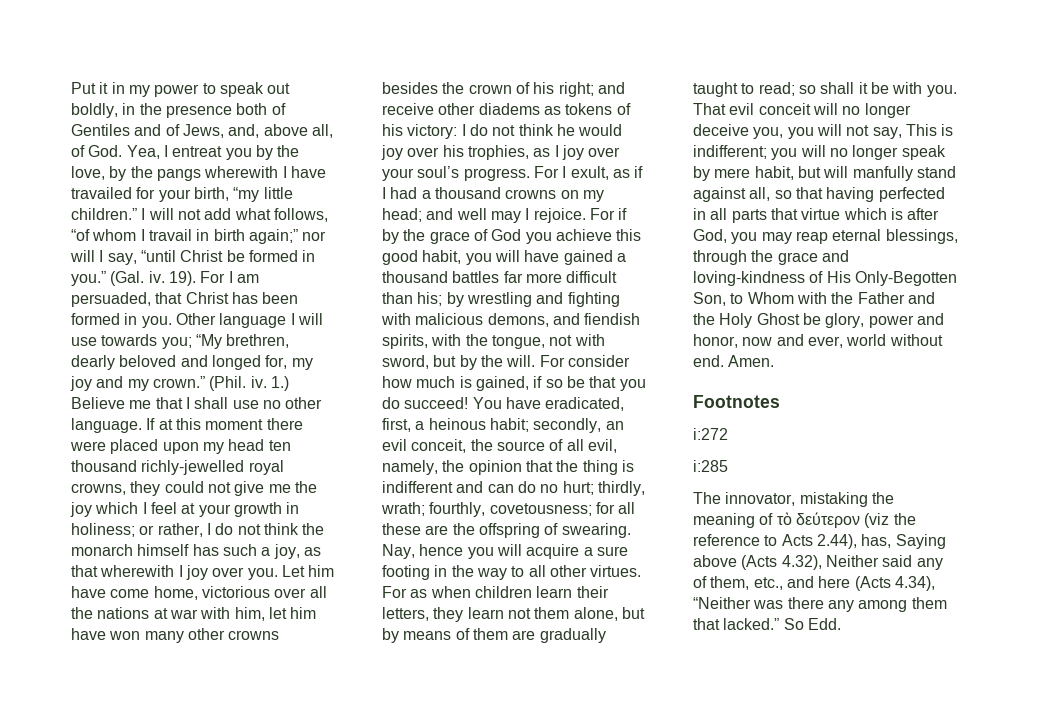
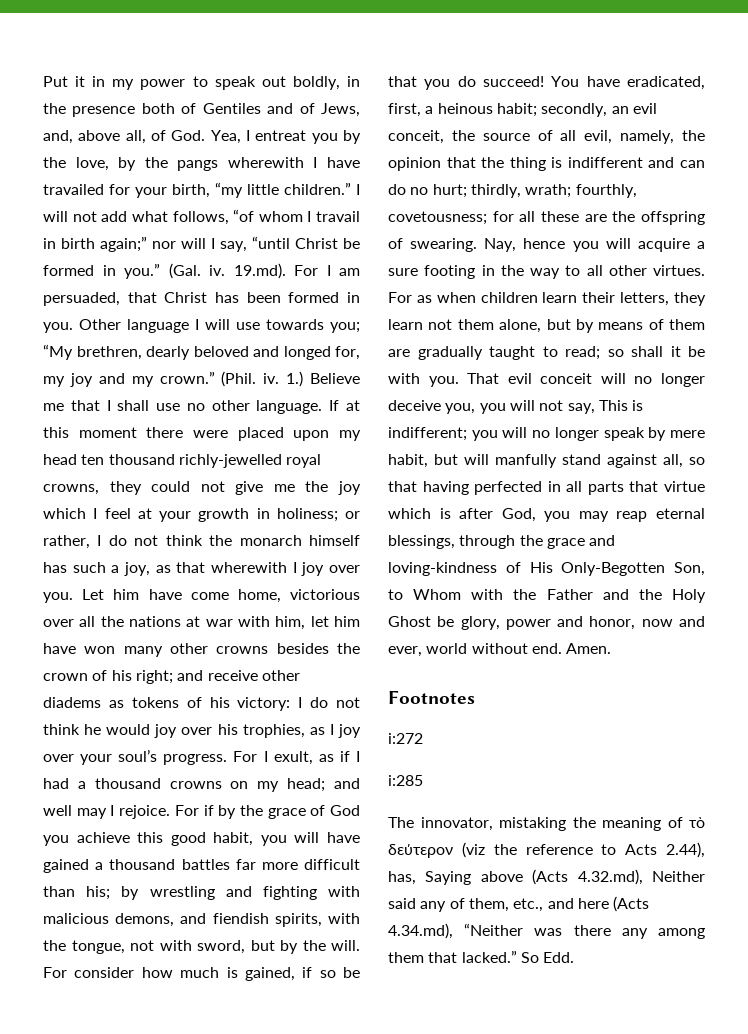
- 19). For I am persuaded, that Christ has been formed in you.
+ 19.md). For I am persuaded, that Christ has been formed in you.
- The innovator, mistaking the meaning of τὸ δεύτερον (viz the reference to Acts 2.44), has, Saying above (Acts 4.32), Neither said any of them, etc., and here (Acts 4.34), “Neither was there any among them that lacked.”
+ The innovator, mistaking the meaning of τὸ δεύτερον (viz the reference to Acts 2.44), has, Saying above (Acts 4.32.md), Neither said any of them, etc., and here (Acts 4.34.md), “Neither was there any among them that lacked.”

